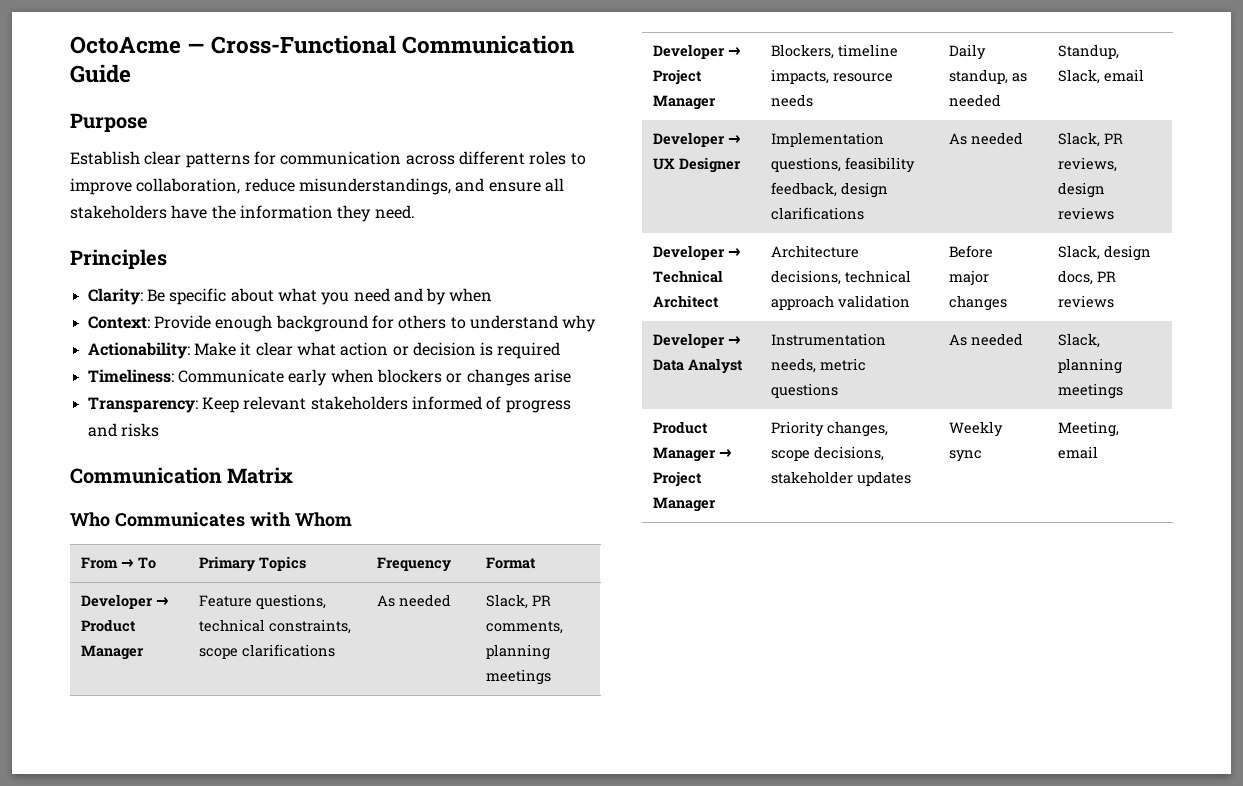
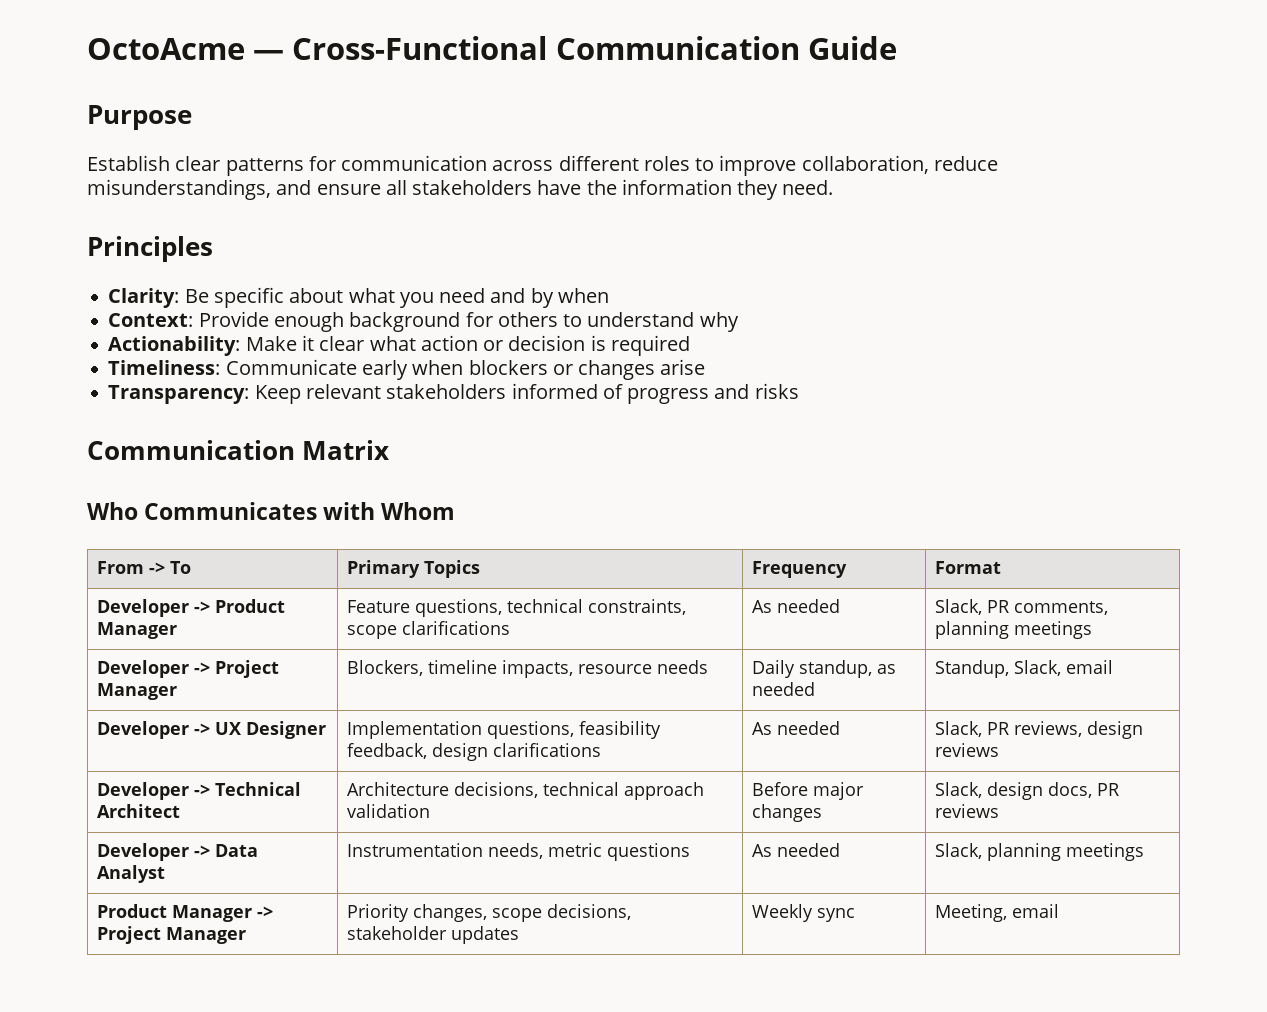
- From → To | Primary Topics | Frequency | Format
+ From -> To | Primary Topics | Frequency | Format
- Developer → Product Manager | Feature questions, technical constraints, scope clarifications | As needed | Slack, PR comments, planning meetings
+ Developer -> Product Manager | Feature questions, technical constraints, scope clarifications | As needed | Slack, PR comments, planning meetings
- Developer → Project Manager | Blockers, timeline impacts, resource needs | Daily standup, as needed | Standup, Slack, email
+ Developer -> Project Manager | Blockers, timeline impacts, resource needs | Daily standup, as needed | Standup, Slack, email
- Developer → UX Designer | Implementation questions, feasibility feedback, design clarifications | As needed | Slack, PR reviews, design reviews
+ Developer -> UX Designer | Implementation questions, feasibility feedback, design clarifications | As needed | Slack, PR reviews, design reviews
- Developer → Technical Architect | Architecture decisions, technical approach validation | Before major changes | Slack, design docs, PR reviews
+ Developer -> Technical Architect | Architecture decisions, technical approach validation | Before major changes | Slack, design docs, PR reviews
- Developer → Data Analyst | Instrumentation needs, metric questions | As needed | Slack, planning meetings
+ Developer -> Data Analyst | Instrumentation needs, metric questions | As needed | Slack, planning meetings
- Product Manager → Project Manager | Priority changes, scope decisions, stakeholder updates | Weekly sync | Meeting, email
+ Product Manager -> Project Manager | Priority changes, scope decisions, stakeholder updates | Weekly sync | Meeting, email

